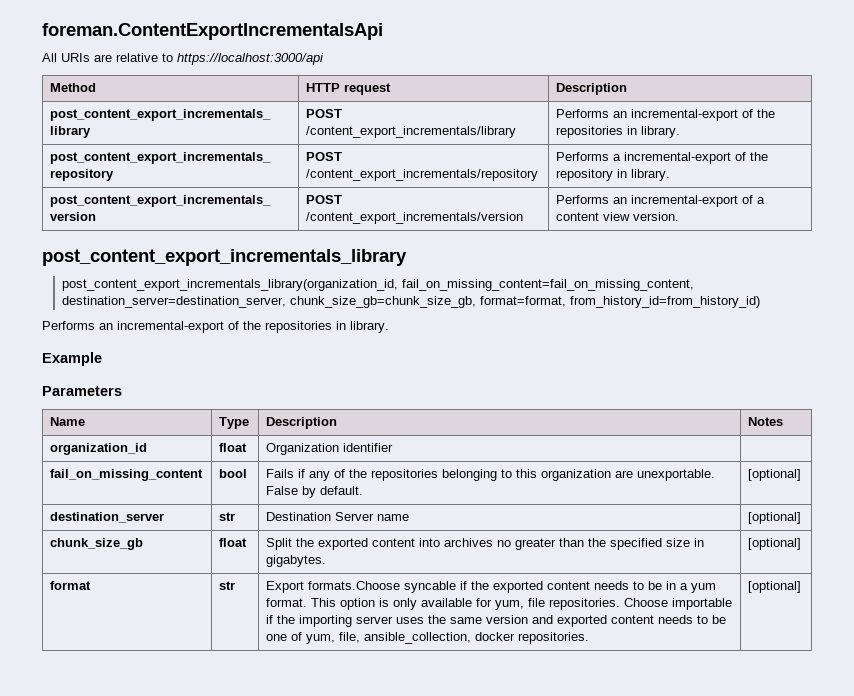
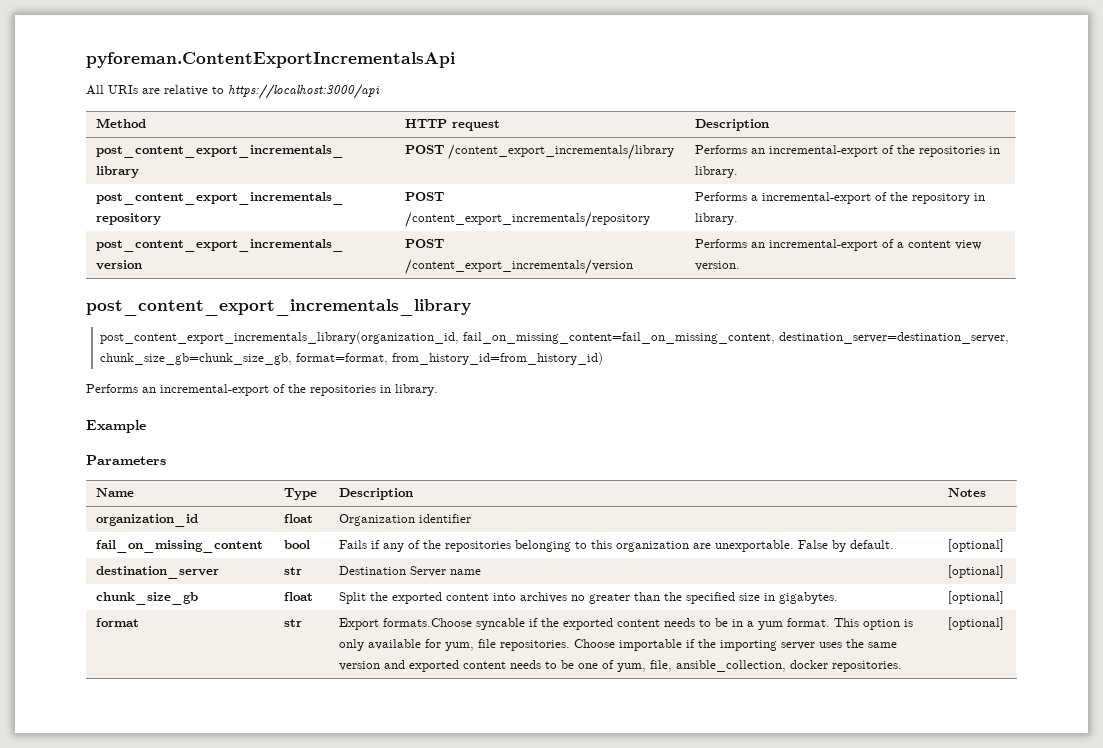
- foreman.ContentExportIncrementalsApi
+ pyforeman.ContentExportIncrementalsApi

